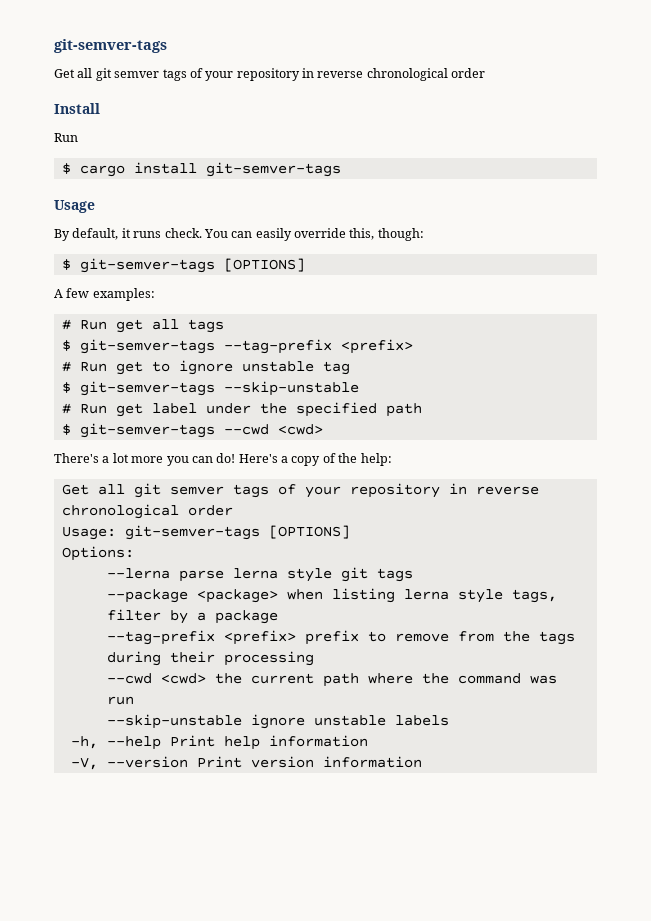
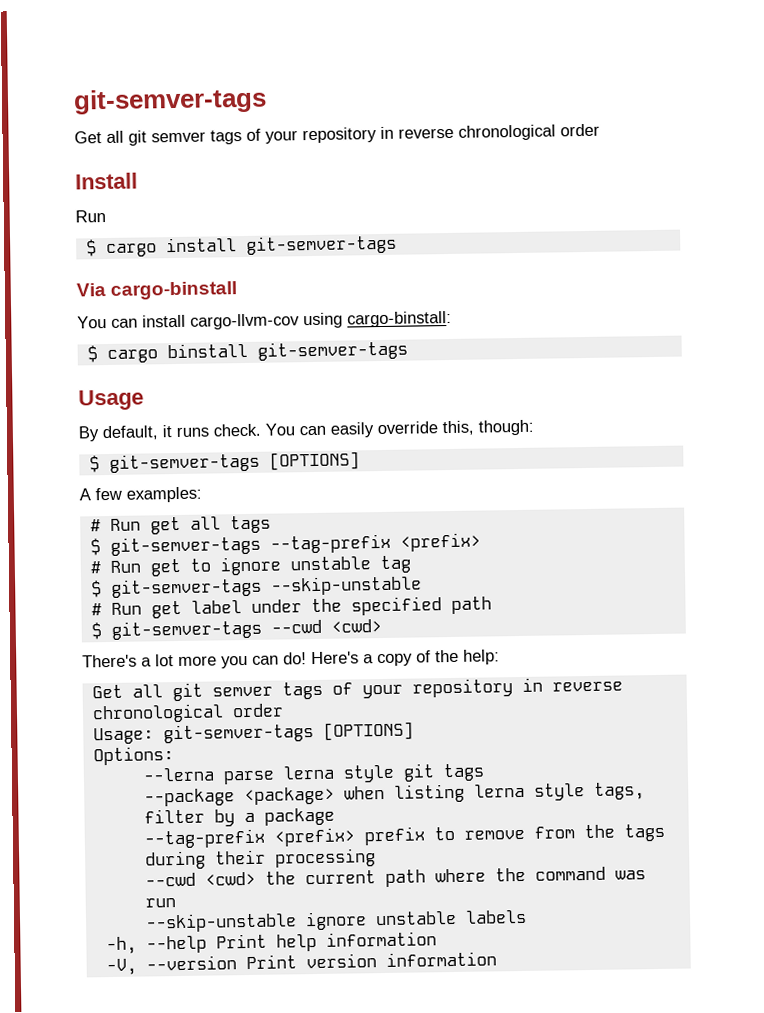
+ Via cargo-binstall
+ You can install cargo-llvm-cov using cargo-binstall:
+ $ cargo binstall git-semver-tags

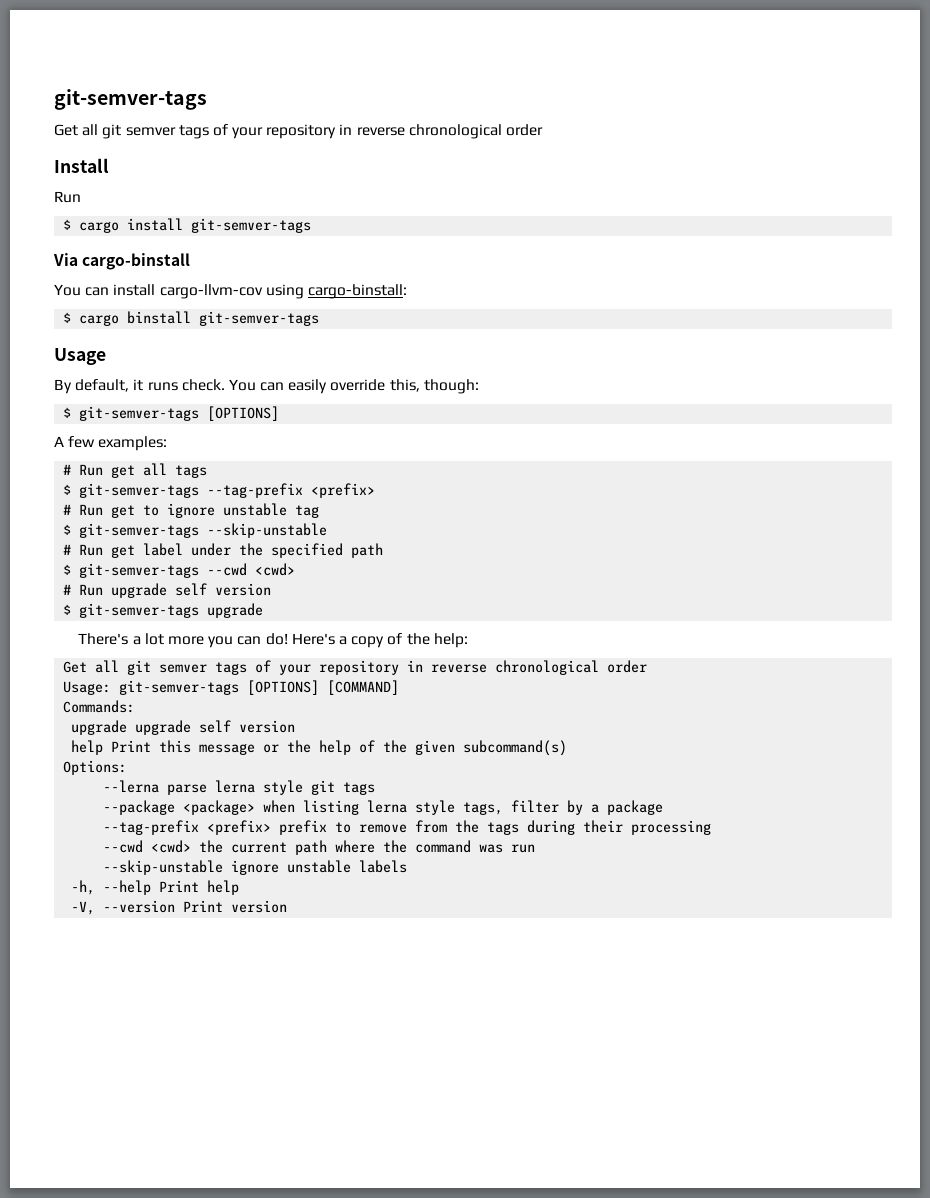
+ # Run upgrade self version
+ $ git-semver-tags upgrade
- Usage: git-semver-tags [OPTIONS]
+ Usage: git-semver-tags [OPTIONS] [COMMAND]
+ Commands:
+ upgrade upgrade self version
+ help Print this message or the help of the given subcommand(s)
- -h, --help Print help information
+ -h, --help Print help
- -V, --version Print version information
+ -V, --version Print version

